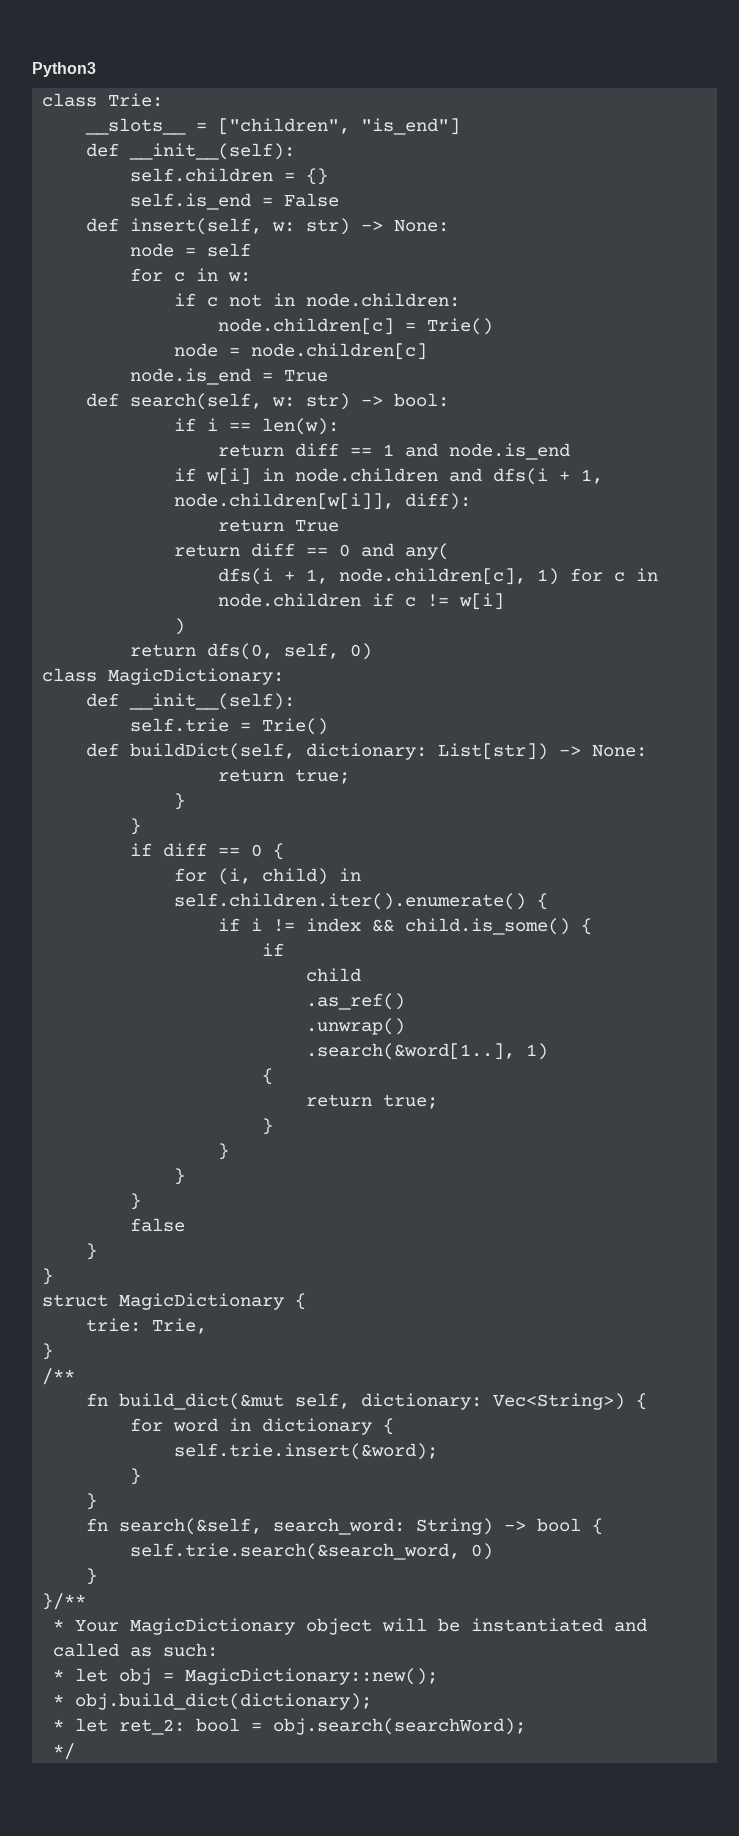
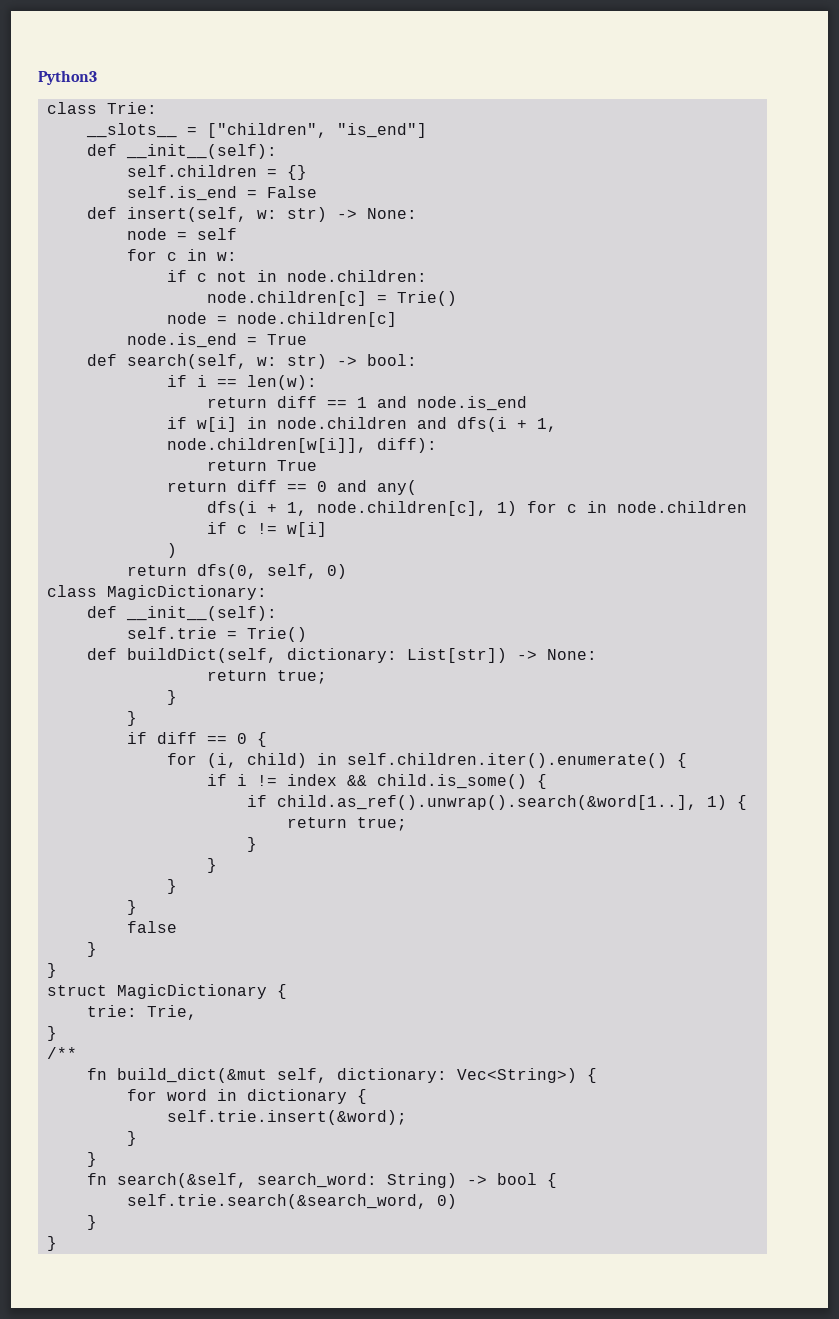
  if i != index && child.is_some() {
- if
- child
- .as_ref()
- .unwrap()
- .search(&word[1..], 1)
- {
+ if child.as_ref().unwrap().search(&word[1..], 1) {
  self.trie.search(&search_word, 0)
  }
- }/**
- * Your MagicDictionary object will be instantiated and called as such:
- * let obj = MagicDictionary::new();
- * obj.build_dict(dictionary);
- * let ret_2: bool = obj.search(searchWord);
- */
+ }

